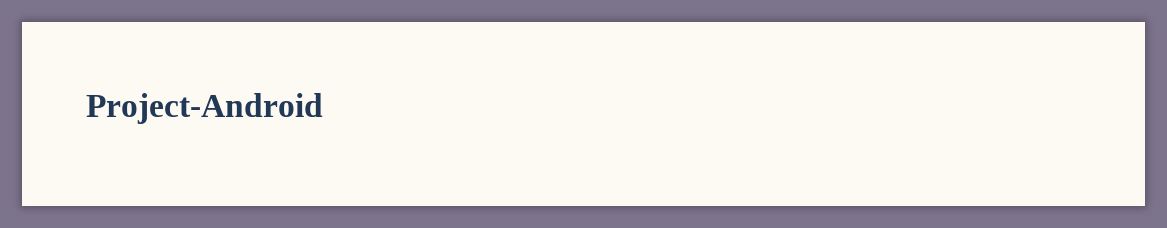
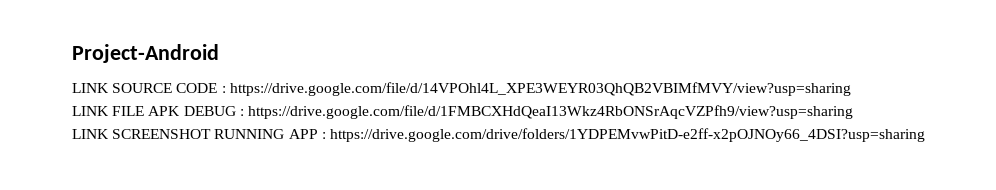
+ LINK SOURCE CODE : https://drive.google.com/file/d/14VPOhl4L_XPE3WEYR03QhQB2VBIMfMVY/view?usp=sharing
+ LINK FILE APK DEBUG : https://drive.google.com/file/d/1FMBCXHdQeaI13Wkz4RbONSrAqcVZPfh9/view?usp=sharing
+ LINK SCREENSHOT RUNNING APP : https://drive.google.com/drive/folders/1YDPEMvwPitD-e2ff-x2pOJNOy66_4DSI?usp=sharing

